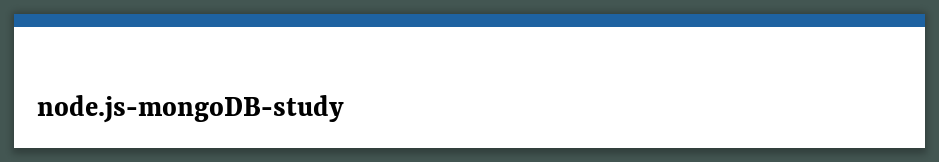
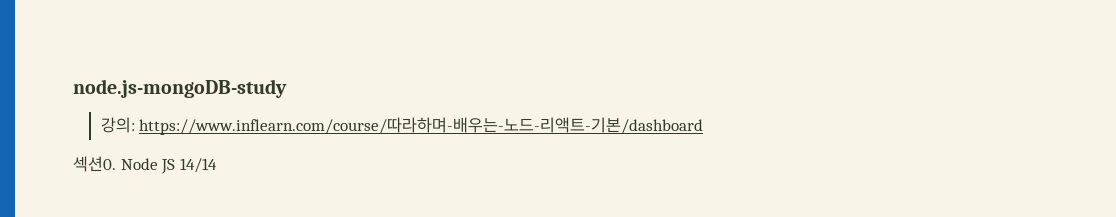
+ 강의: https://www.inflearn.com/course/따라하며-배우는-노드-리액트-기본/dashboard
+ 섹션0. Node JS 14/14

